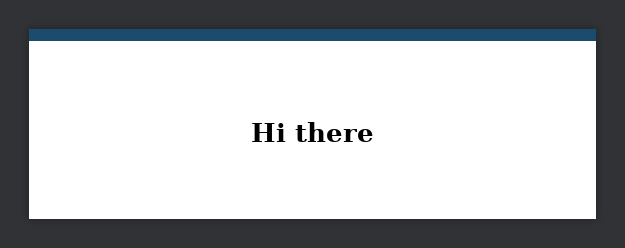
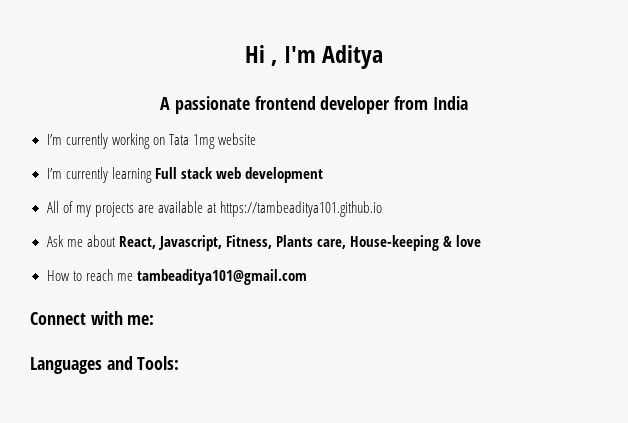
- Hi there
+ Hi , I'm Aditya
+ A passionate frontend developer from India
+ I’m currently working on Tata 1mg website
+ I’m currently learning Full stack web development
+ All of my projects are available at https://tambeaditya101.github.io
+ Ask me about React, Javascript, Fitness, Plants care, House-keeping & love
+ How to reach me tambeaditya101@gmail.com
+ Connect with me:
+ Languages and Tools:

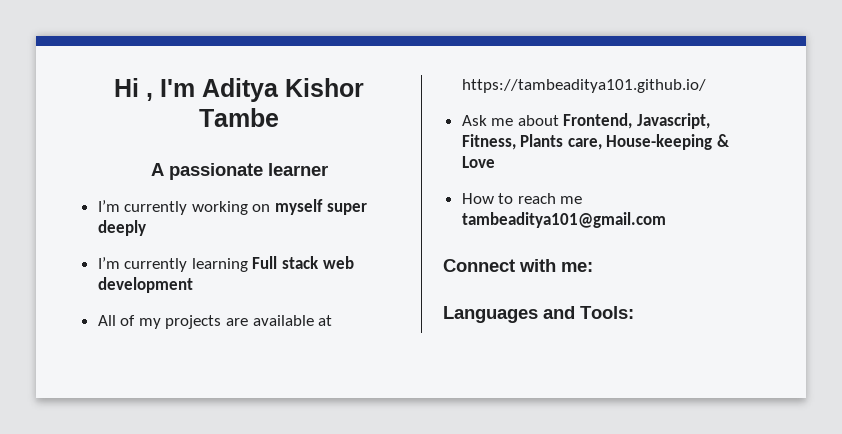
- Hi , I'm Aditya
+ Hi , I'm Aditya Kishor Tambe
- A passionate frontend developer from India
+ A passionate learner
- I’m currently working on Tata 1mg website
+ I’m currently working on myself super deeply
- All of my projects are available at https://tambeaditya101.github.io
+ All of my projects are available at https://tambeaditya101.github.io/
- Ask me about React, Javascript, Fitness, Plants care, House-keeping & love
+ Ask me about Frontend, Javascript, Fitness, Plants care, House-keeping & Love

